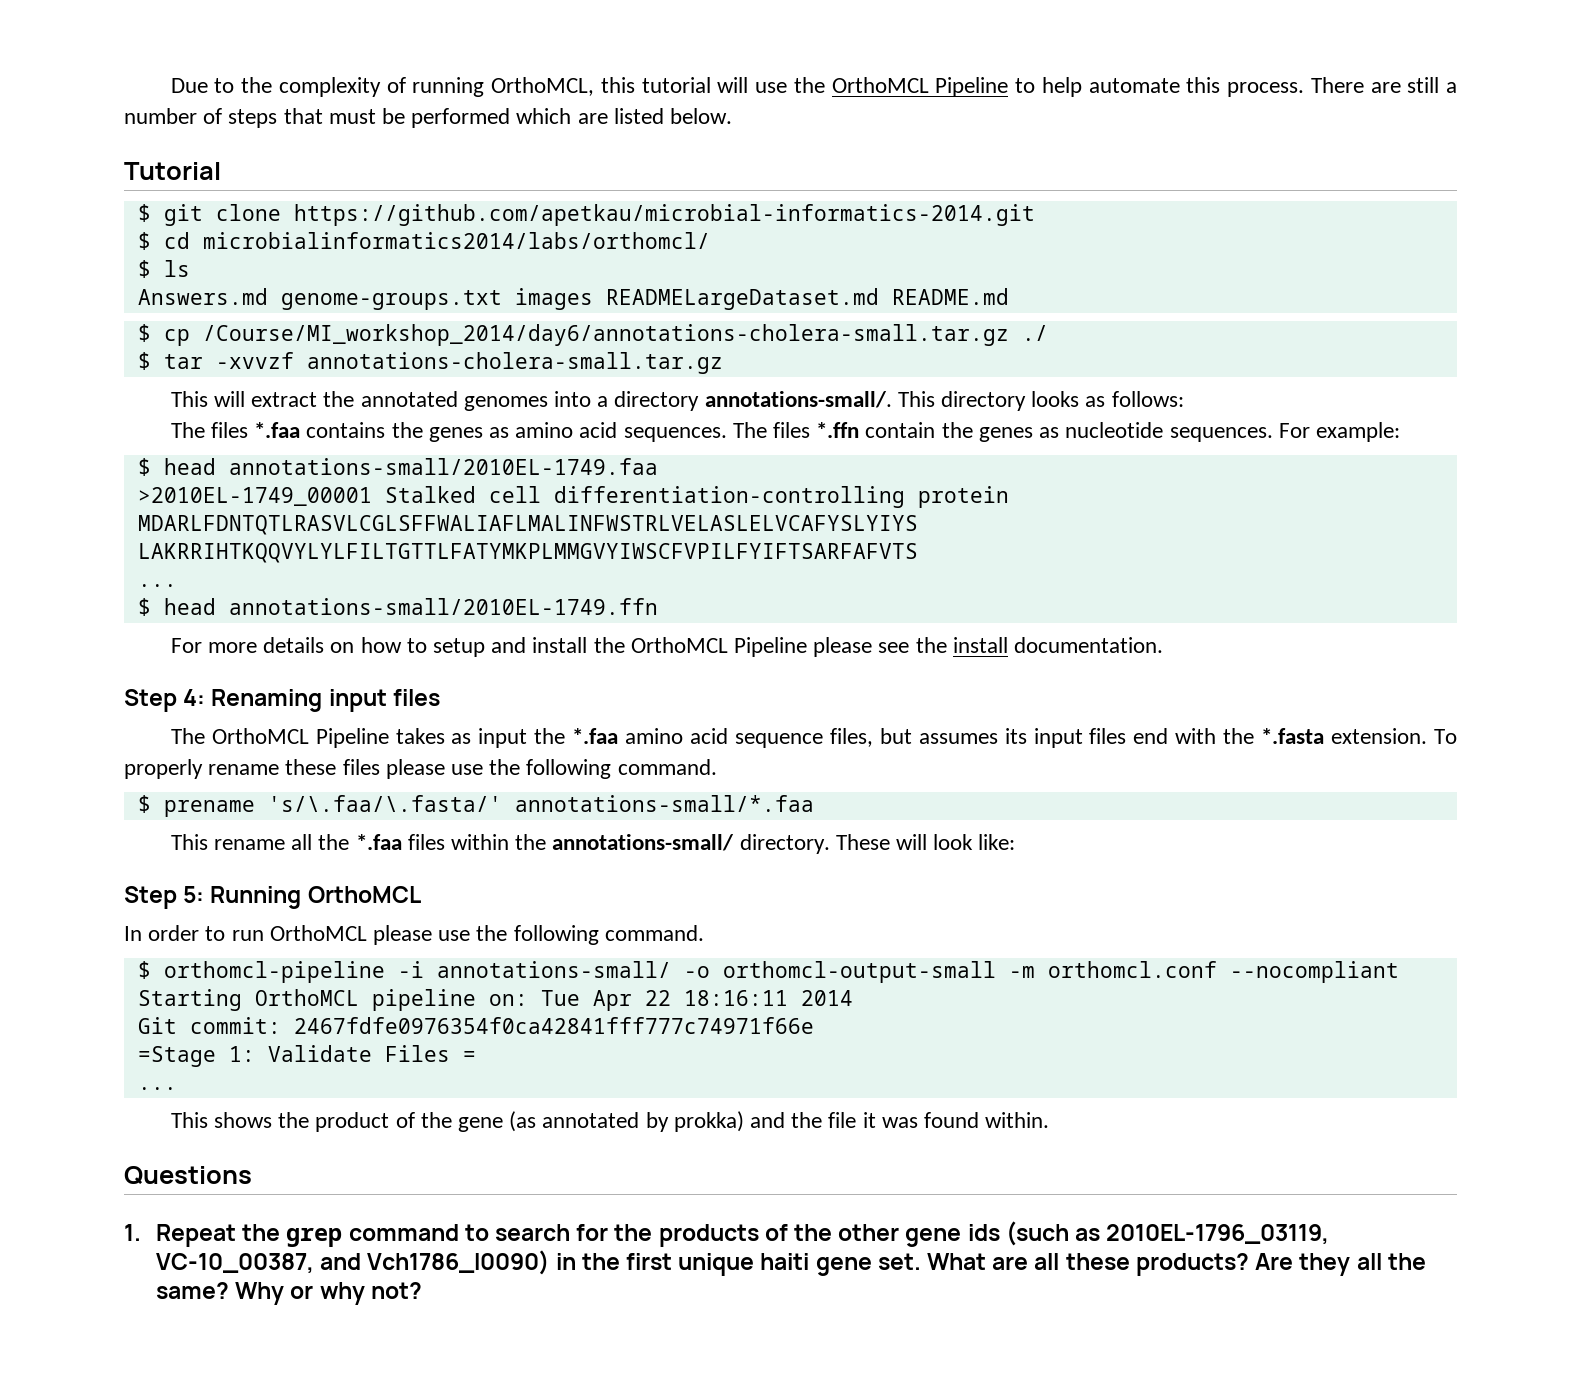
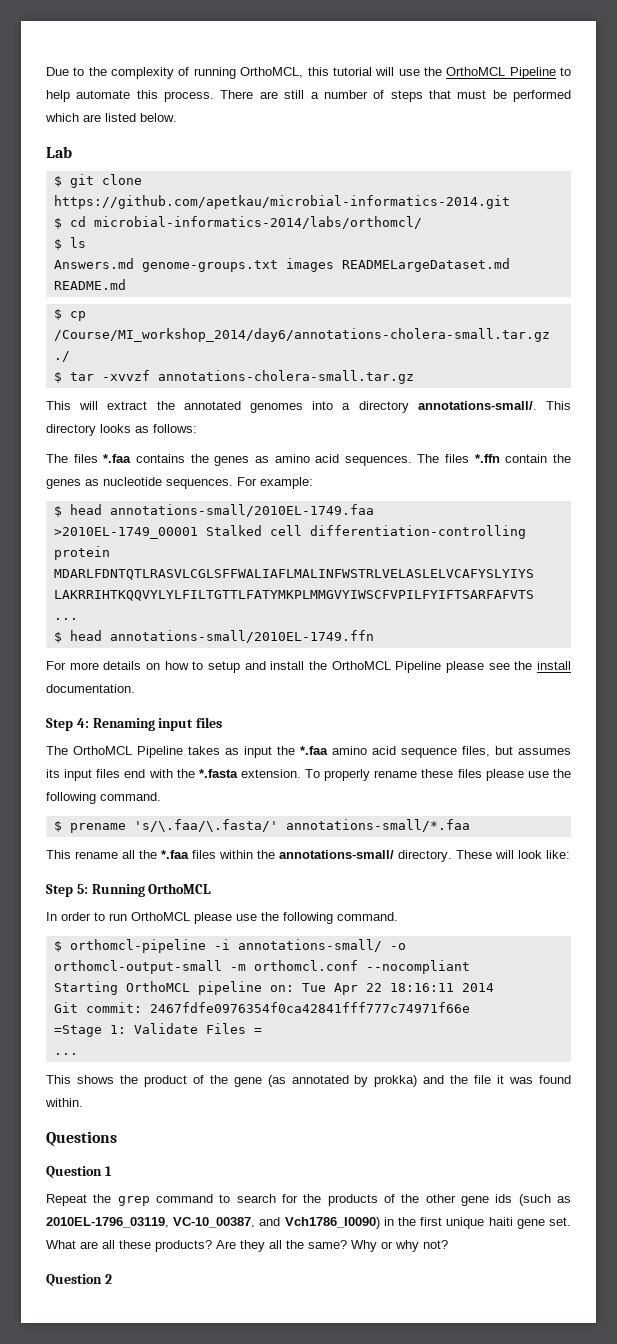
- Tutorial
+ Lab
- $ cd microbialinformatics2014/labs/orthomcl/
+ $ cd microbial-informatics-2014/labs/orthomcl/
- 1. Repeat the grep command to search for the products of the other gene ids (such as 2010EL-1796_03119, VC-10_00387, and Vch1786_I0090) in the first unique haiti gene set.
+ Question 1
+ Repeat the grep command to search for the products of the other gene ids (such as 2010EL-1796_03119, VC-10_00387, and Vch1786_I0090) in the first unique haiti gene set.
+ Question 2

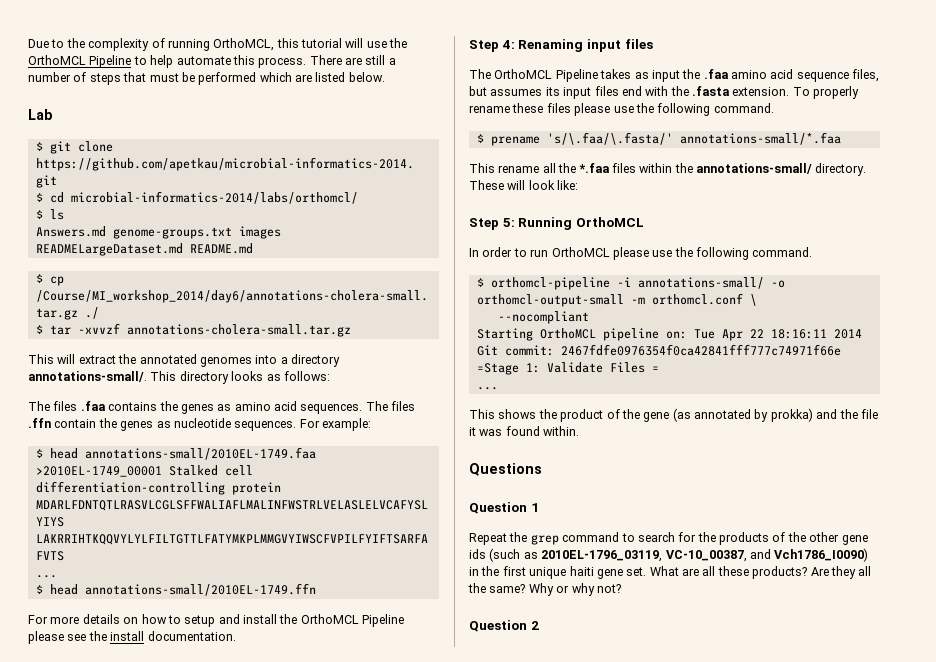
- The files *.faa contains the genes as amino acid sequences.
+ The files .faa contains the genes as amino acid sequences.
- The files *.ffn contain the genes as nucleotide sequences.
+ The files .ffn contain the genes as nucleotide sequences.
- The OrthoMCL Pipeline takes as input the *.faa amino acid sequence files, but assumes its input files end with the *.fasta extension.
+ The OrthoMCL Pipeline takes as input the .faa amino acid sequence files, but assumes its input files end with the .fasta extension.
- $ orthomcl-pipeline -i annotations-small/ -o orthomcl-output-small -m orthomcl.conf --nocompliant
+ $ orthomcl-pipeline -i annotations-small/ -o orthomcl-output-small -m orthomcl.conf \
+ --nocompliant

